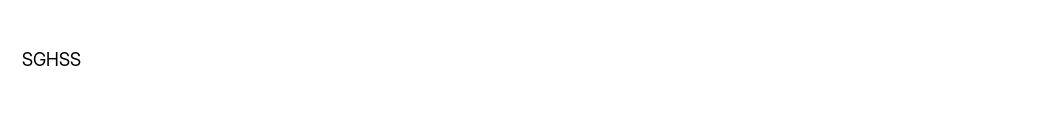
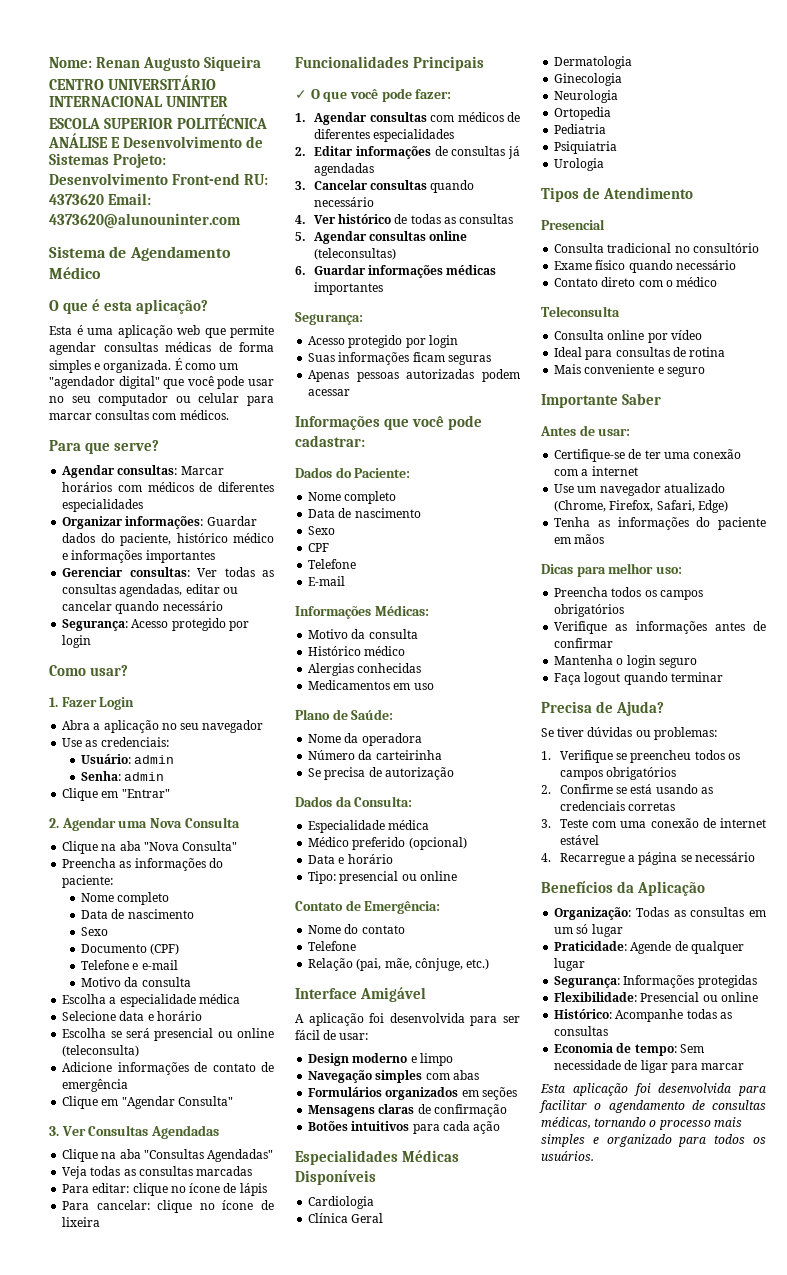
- SGHSS
+ Nome: Renan Augusto Siqueira CENTRO UNIVERSITÁRIO INTERNACIONAL UNINTER ESCOLA SUPERIOR POLITÉCNICA ANÁLISE E Desenvolvimento de Sistemas Projeto: Desenvolvimento Front-end RU: 4373620 Email: 4373620@alunouninter.com
+ Sistema de Agendamento Médico
+ O que é esta aplicação?
+ Esta é uma aplicação web que permite agendar consultas médicas de forma simples e organizada. É como um "agendador digital" que você pode usar no seu computador ou celular para marcar consultas com médicos.
+ Para que serve?
+ Agendar consultas: Marcar horários com médicos de diferentes especialidades
+ Organizar informações: Guardar dados do paciente, histórico médico e informações importantes
+ Gerenciar consultas: Ver todas as consultas agendadas, editar ou cancelar quando necessário
+ Segurança: Acesso protegido por login
+ Como usar?
+ 1. Fazer Login
+ Abra a aplicação no seu navegador
+ Use as credenciais:
+ Usuário: admin
+ Senha: admin
+ Clique em "Entrar"
+ 2. Agendar uma Nova Consulta
+ Clique na aba "Nova Consulta"
+ Preencha as informações do paciente:
+ Nome completo
+ Data de nascimento
+ Sexo
+ Documento (CPF)
+ Telefone e e-mail
+ Motivo da consulta
+ Escolha a especialidade médica
+ Selecione data e horário
+ Escolha se será presencial ou online (teleconsulta)
+ Adicione informações de contato de emergência
+ Clique em "Agendar Consulta"
+ 3. Ver Consultas Agendadas
+ Clique na aba "Consultas Agendadas"
+ Veja todas as consultas marcadas
+ Para editar: clique no ícone de lápis
+ Para cancelar: clique no ícone de lixeira
+ Funcionalidades Principais
+ ✓ O que você pode fazer:
+ 1. Agendar consultas com médicos de diferentes especialidades
+ 2. Editar informações de consultas já agendadas
+ 3. Cancelar consultas quando necessário
+ 4. Ver histórico de todas as consultas
+ 5. Agendar consultas online (teleconsultas)
+ 6. Guardar informações médicas importantes
+ Segurança:
+ Acesso protegido por login
+ Suas informações ficam seguras
+ Apenas pessoas autorizadas podem acessar
+ Informações que você pode cadastrar:
+ Dados do Paciente:
+ Nome completo
+ Data de nascimento
+ Sexo
+ CPF
+ Telefone
+ E-mail
+ Informações Médicas:
+ Motivo da consulta
+ Histórico médico
+ Alergias conhecidas
+ Medicamentos em uso
+ Plano de Saúde:
+ Nome da operadora
+ Número da carteirinha
+ Se precisa de autorização
+ Dados da Consulta:
+ Especialidade médica
+ Médico preferido (opcional)
+ Data e horário
+ Tipo: presencial ou online
+ Contato de Emergência:
+ Nome do contato
+ Telefone
+ Relação (pai, mãe, cônjuge, etc.)
+ Interface Amigável
+ A aplicação foi desenvolvida para ser fácil de usar:
+ Design moderno e limpo
+ Navegação simples com abas
+ Formulários organizados em seções
+ Mensagens claras de confirmação
+ Botões intuitivos para cada ação
+ Especialidades Médicas Disponíveis
+ Cardiologia
+ Clínica Geral
+ Dermatologia
+ Ginecologia
+ Neurologia
+ Ortopedia
+ Pediatria
+ Psiquiatria
+ Urologia
+ Tipos de Atendimento
+ Presencial
+ Consulta tradicional no consultório
+ Exame físico quando necessário
+ Contato direto com o médico
+ Teleconsulta
+ Consulta online por vídeo
+ Ideal para consultas de rotina
+ Mais conveniente e seguro
+ Importante Saber
+ Antes de usar:
+ Certifique-se de ter uma conexão com a internet
+ Use um navegador atualizado (Chrome, Firefox, Safari, Edge)
+ Tenha as informações do paciente em mãos
+ Dicas para melhor uso:
+ Preencha todos os campos obrigatórios
+ Verifique as informações antes de confirmar
+ Mantenha o login seguro
+ Faça logout quando terminar
+ Precisa de Ajuda?
+ Se tiver dúvidas ou problemas:
+ 1. Verifique se preencheu todos os campos obrigatórios
+ 2. Confirme se está usando as credenciais corretas
+ 3. Teste com uma conexão de internet estável
+ 4. Recarregue a página se necessário
+ Benefícios da Aplicação
+ Organização: Todas as consultas em um só lugar
+ Praticidade: Agende de qualquer lugar
+ Segurança: Informações protegidas
+ Flexibilidade: Presencial ou online
+ Histórico: Acompanhe todas as consultas
+ Economia de tempo: Sem necessidade de ligar para marcar
+ Esta aplicação foi desenvolvida para facilitar o agendamento de consultas médicas, tornando o processo mais simples e organizado para todos os usuários.

